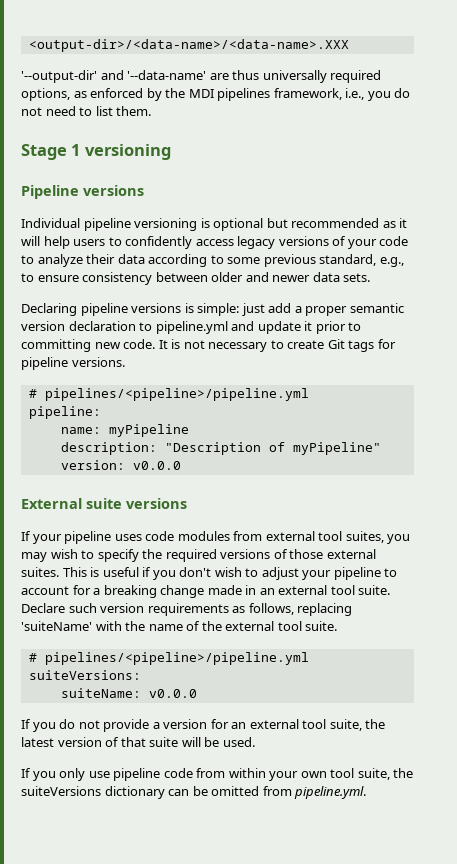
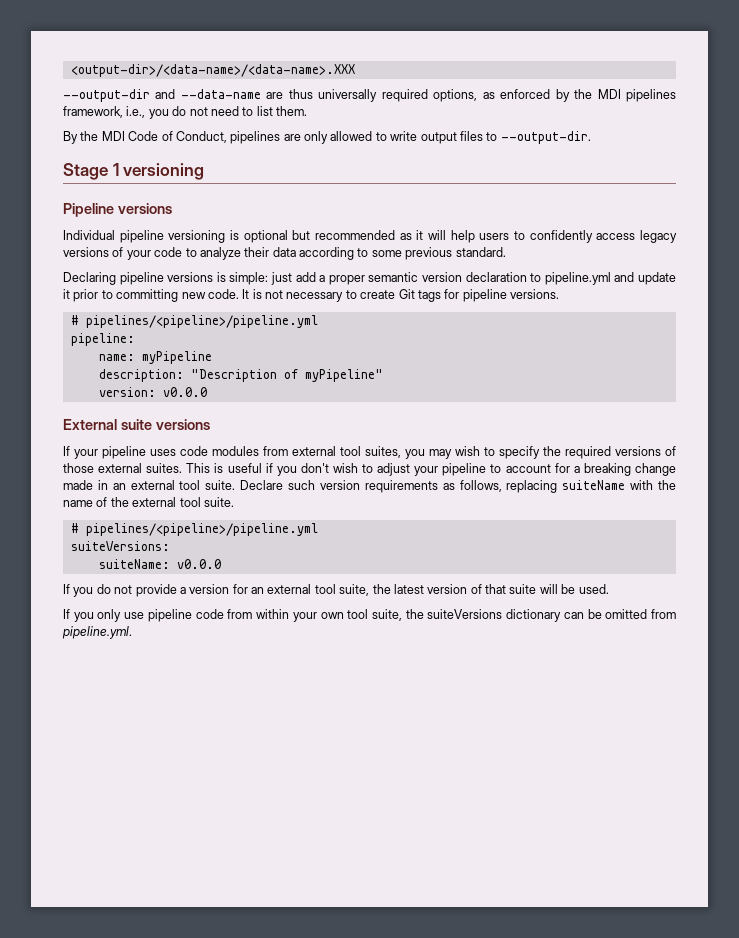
- '--output-dir' and '--data-name' are thus universally required options, as enforced by the MDI pipelines framework, i.e., you do not need to list them.
+ --output-dir and --data-name are thus universally required options, as enforced by the MDI pipelines framework, i.e., you do not need to list them.
+ By the MDI Code of Conduct, pipelines are only allowed to write output files to --output-dir.
- Individual pipeline versioning is optional but recommended as it will help users to confidently access legacy versions of your code to analyze their data according to some previous standard, e.g., to ensure consistency between older and newer data sets.
+ Individual pipeline versioning is optional but recommended as it will help users to confidently access legacy versions of your code to analyze their data according to some previous standard.
- Declare such version requirements as follows, replacing 'suiteName' with the name of the external tool suite.
+ Declare such version requirements as follows, replacing suiteName with the name of the external tool suite.

